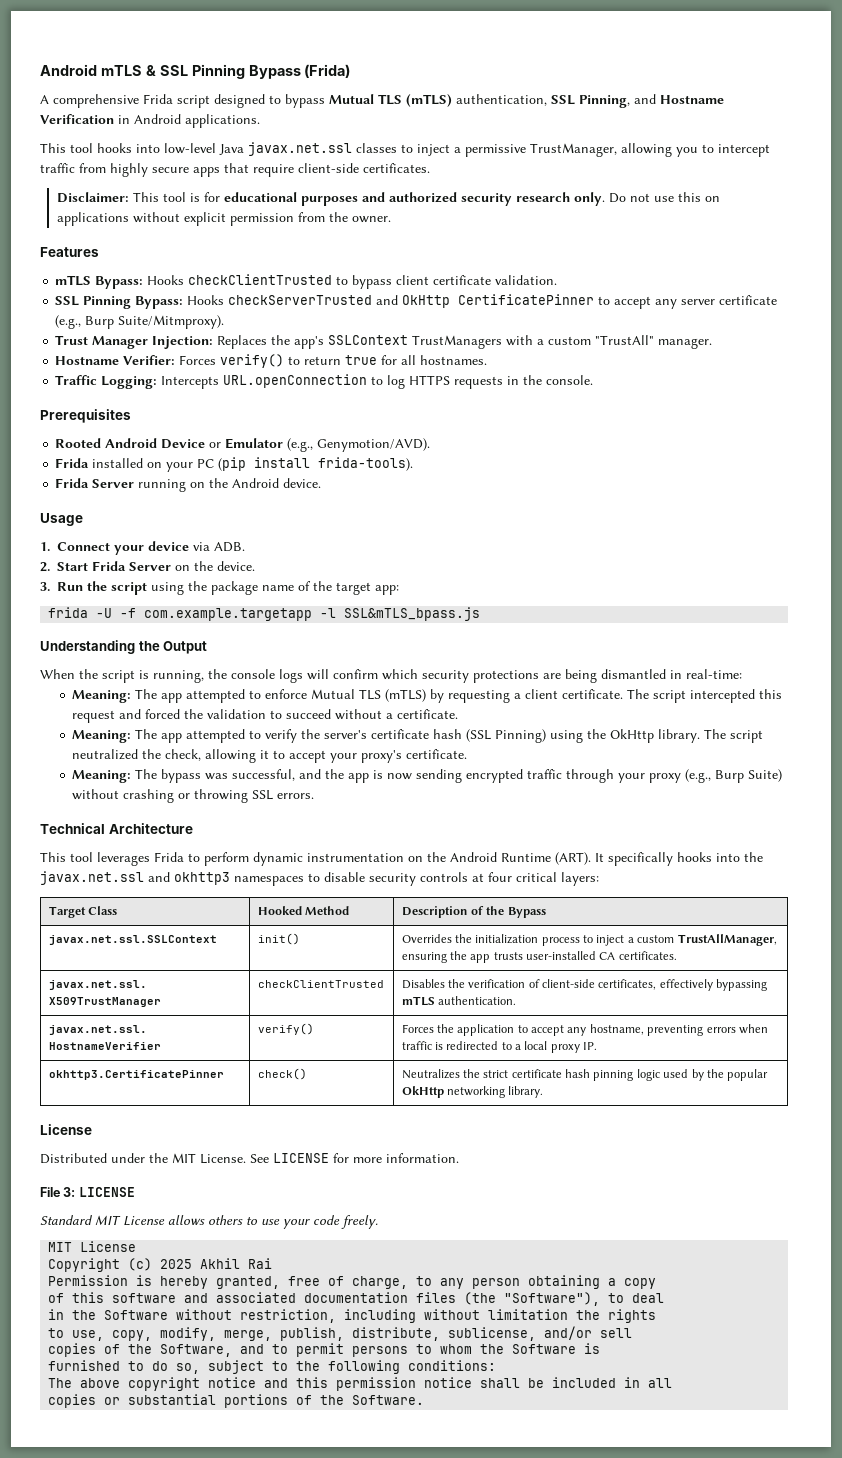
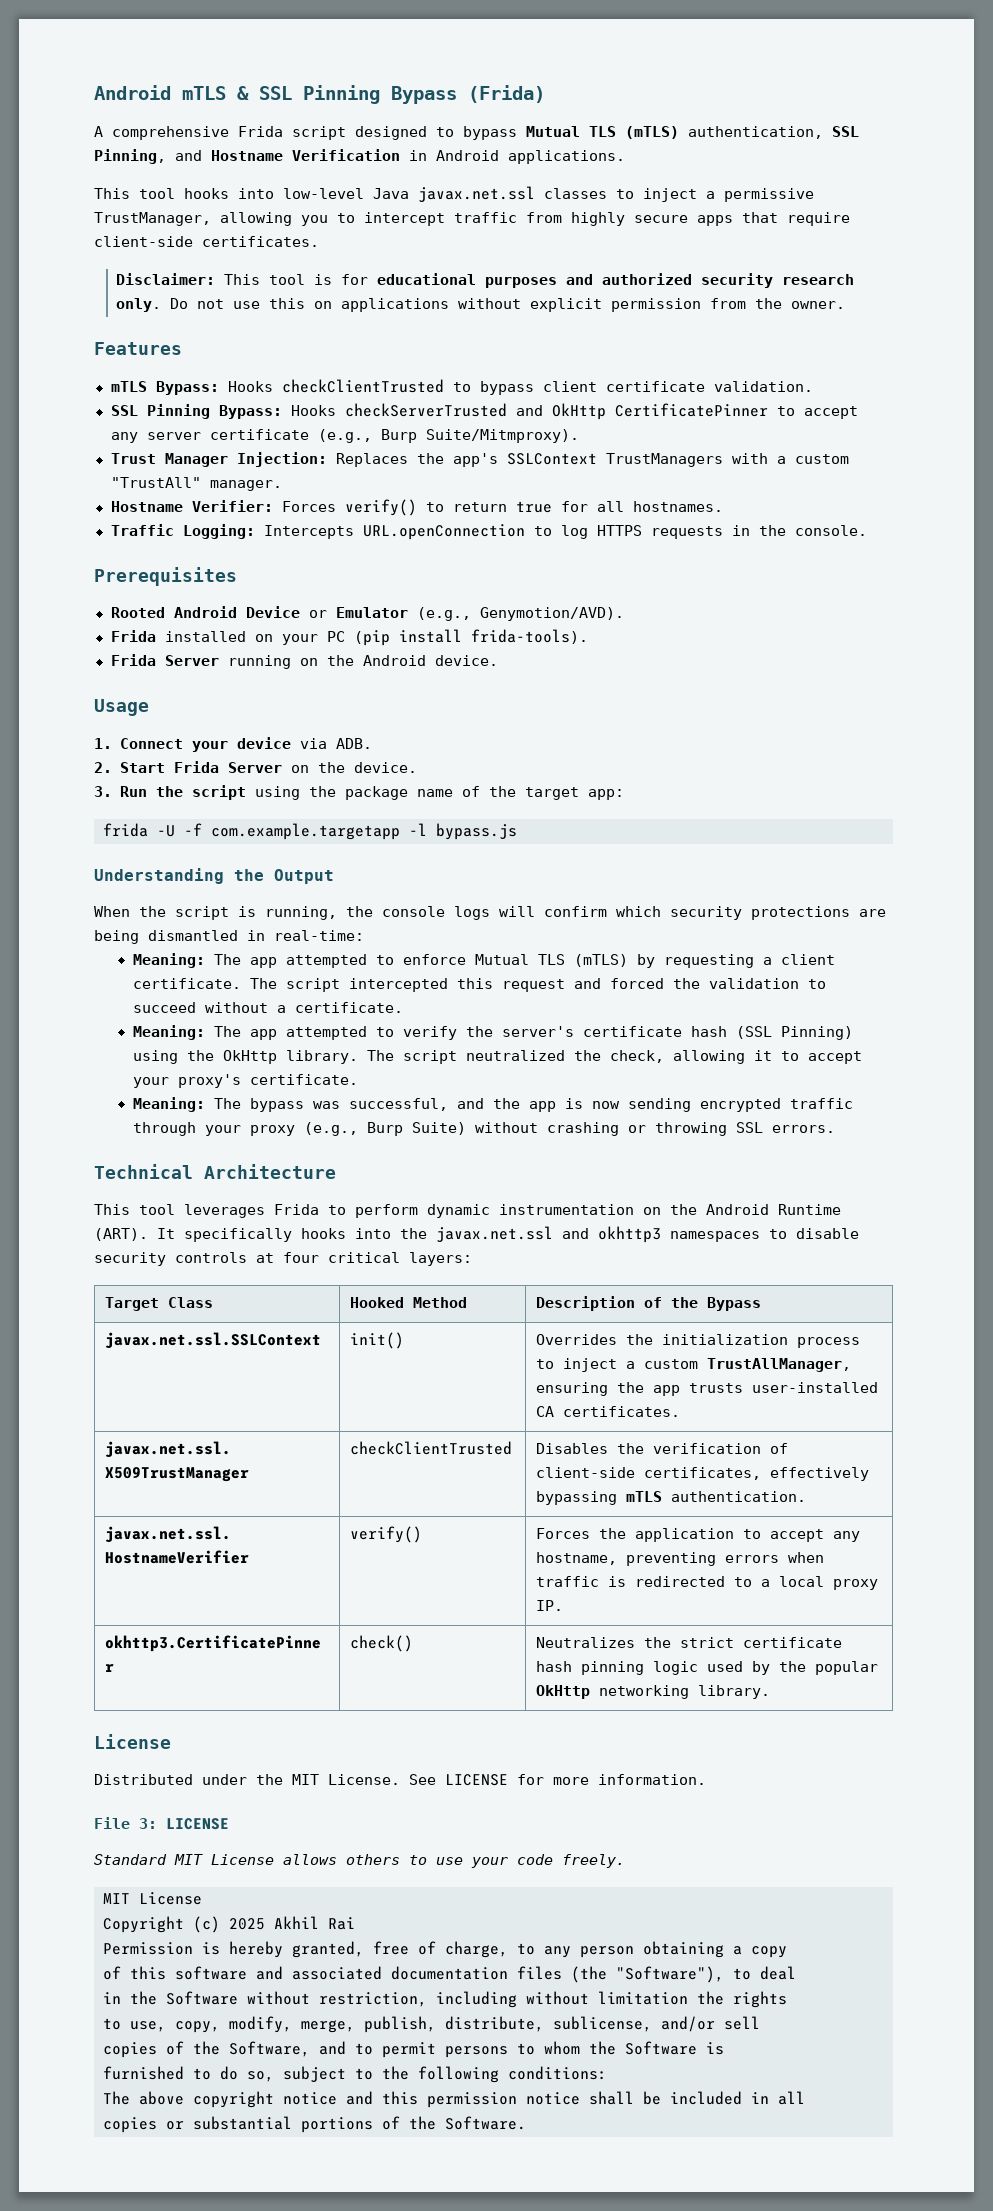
- frida -U -f com.example.targetapp -l SSL&mTLS_bpass.js
+ frida -U -f com.example.targetapp -l bypass.js

